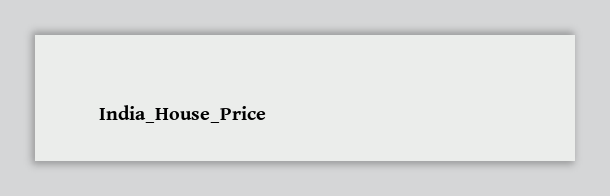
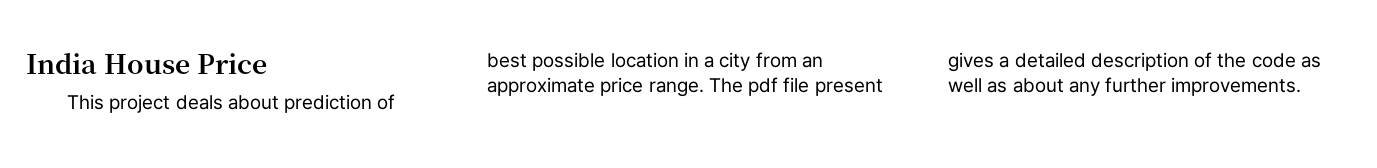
- India_House_Price
+ India House Price
+ This project deals about prediction of best possible location in a city from an approximate price range. The pdf file present gives a detailed description of the code as well as about any further improvements.

